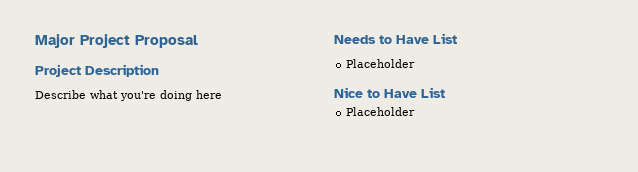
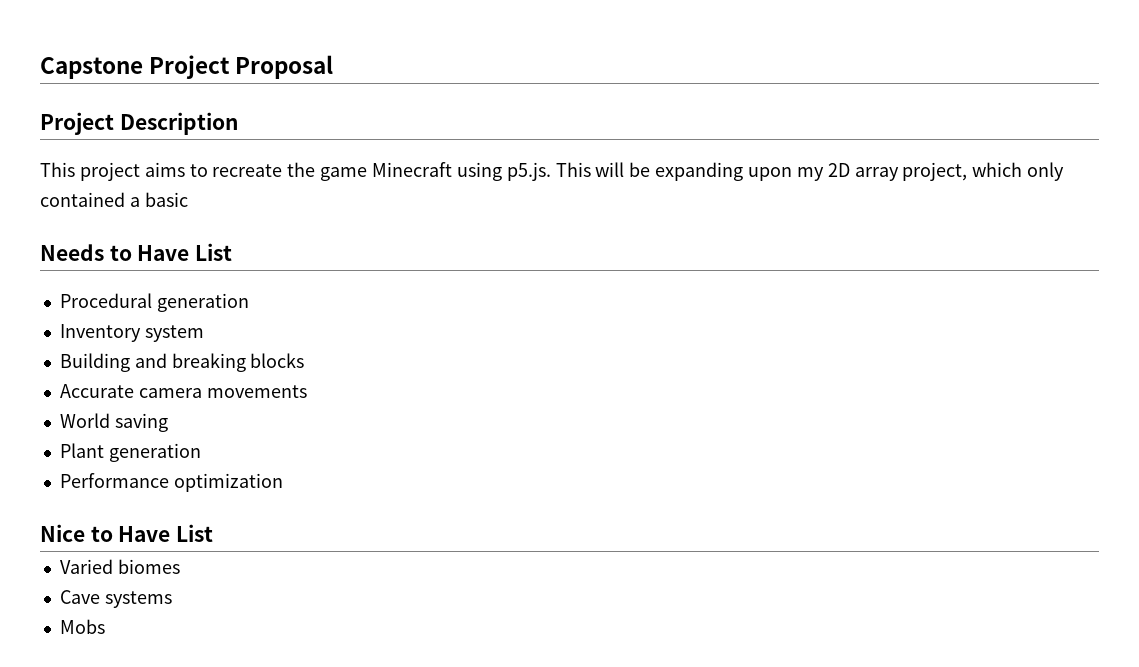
- Major Project Proposal
+ Capstone Project Proposal
- Describe what you're doing here
+ This project aims to recreate the game Minecraft using p5.js. This will be expanding upon my 2D array project, which only contained a basic
  Needs to Have List
- Placeholder
+ Procedural generation
+ Inventory system
+ Building and breaking blocks
+ Accurate camera movements
+ World saving
+ Plant generation
+ Performance optimization
  Nice to Have List
- Placeholder
+ Varied biomes
+ Cave systems
+ Mobs

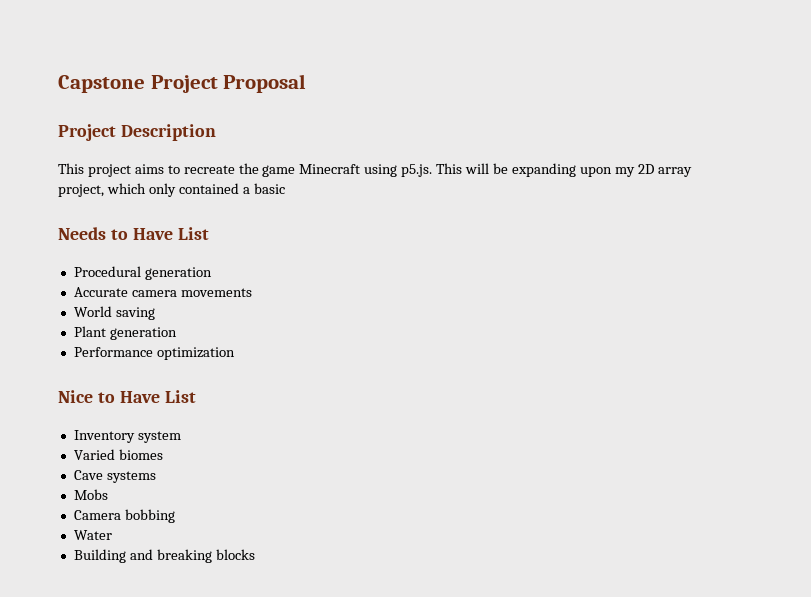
- Inventory system
- Building and breaking blocks
+ Inventory system
+ Camera bobbing
+ Water
+ Building and breaking blocks

